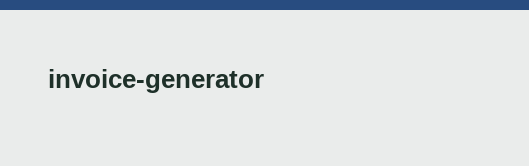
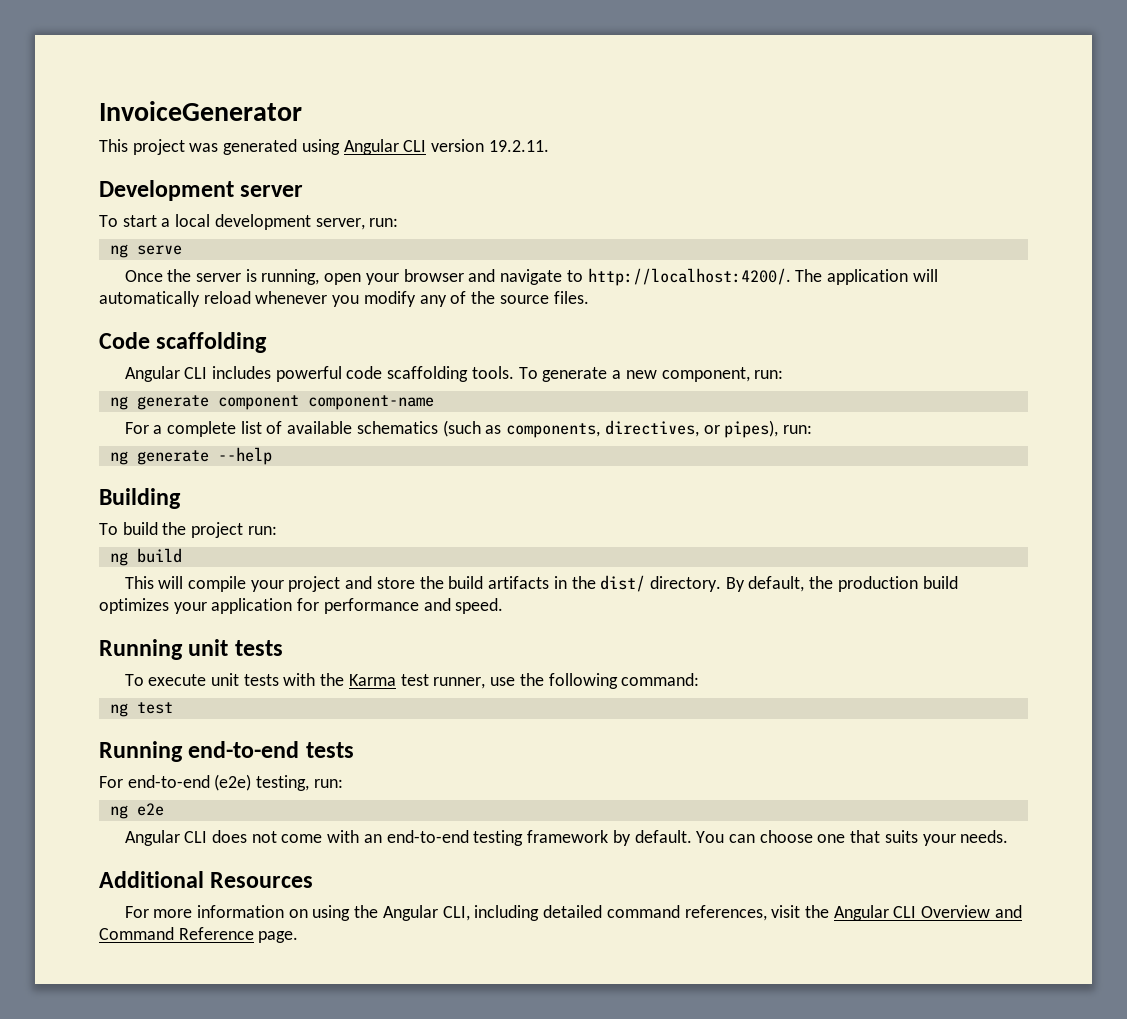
- invoice-generator
+ InvoiceGenerator
+ This project was generated using Angular CLI version 19.2.11.
+ Development server
+ To start a local development server, run:
+ ng serve
+ Once the server is running, open your browser and navigate to http://localhost:4200/. The application will automatically reload whenever you modify any of the source files.
+ Code scaffolding
+ Angular CLI includes powerful code scaffolding tools. To generate a new component, run:
+ ng generate component component-name
+ For a complete list of available schematics (such as components, directives, or pipes), run:
+ ng generate --help
+ Building
+ To build the project run:
+ ng build
+ This will compile your project and store the build artifacts in the dist/ directory. By default, the production build optimizes your application for performance and speed.
+ Running unit tests
+ To execute unit tests with the Karma test runner, use the following command:
+ ng test
+ Running end-to-end tests
+ For end-to-end (e2e) testing, run:
+ ng e2e
+ Angular CLI does not come with an end-to-end testing framework by default. You can choose one that suits your needs.
+ Additional Resources
+ For more information on using the Angular CLI, including detailed command references, visit the Angular CLI Overview and Command Reference page.

